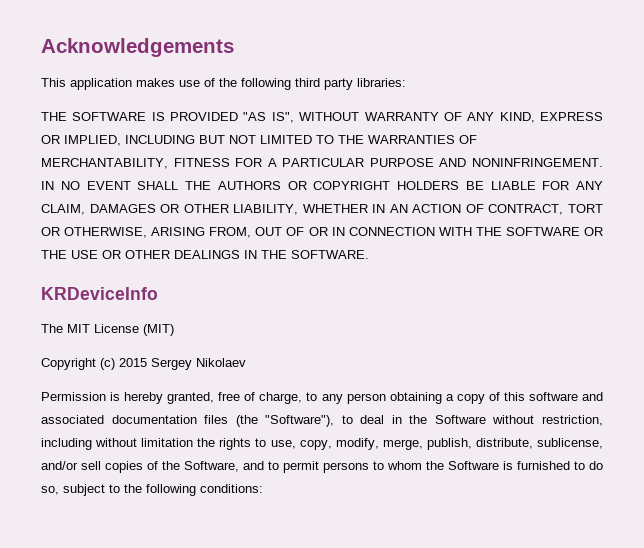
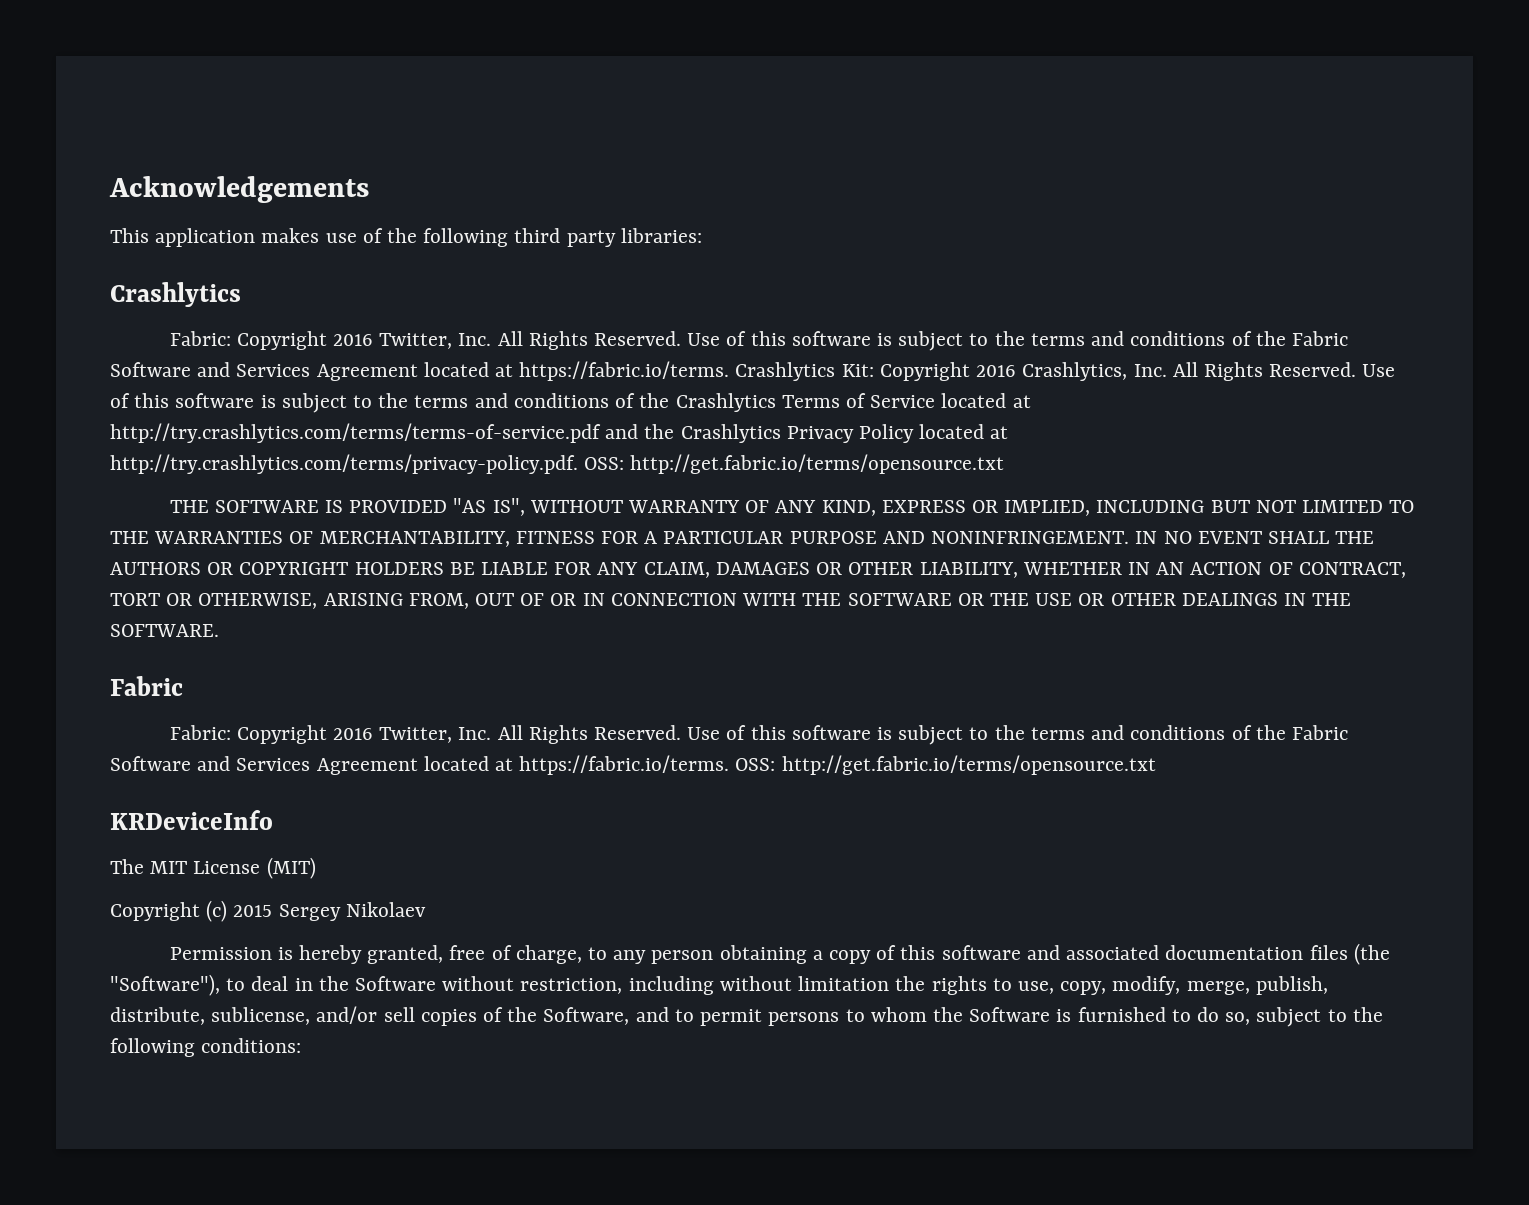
  This application makes use of the following third party libraries:
+ Crashlytics
+ Fabric: Copyright 2016 Twitter, Inc. All Rights Reserved. Use of this software is subject to the terms and conditions of the Fabric Software and Services Agreement located at https://fabric.io/terms. Crashlytics Kit: Copyright 2016 Crashlytics, Inc. All Rights Reserved. Use of this software is subject to the terms and conditions of the Crashlytics Terms of Service located at http://try.crashlytics.com/terms/terms-of-service.pdf and the Crashlytics Privacy Policy located at http://try.crashlytics.com/terms/privacy-policy.pdf. OSS: http://get.fabric.io/terms/opensource.txt
  IN NO EVENT SHALL THE AUTHORS OR COPYRIGHT HOLDERS BE LIABLE FOR ANY CLAIM, DAMAGES OR OTHER LIABILITY, WHETHER IN AN ACTION OF CONTRACT, TORT OR OTHERWISE, ARISING FROM, OUT OF OR IN CONNECTION WITH THE SOFTWARE OR THE USE OR OTHER DEALINGS IN THE SOFTWARE.
+ Fabric
+ Fabric: Copyright 2016 Twitter, Inc. All Rights Reserved. Use of this software is subject to the terms and conditions of the Fabric Software and Services Agreement located at https://fabric.io/terms. OSS: http://get.fabric.io/terms/opensource.txt

